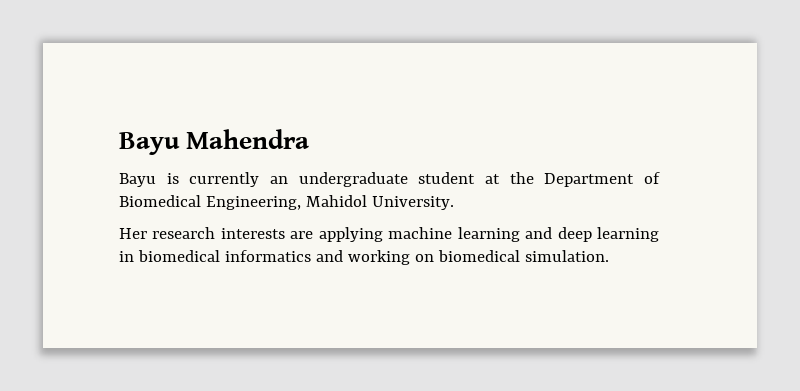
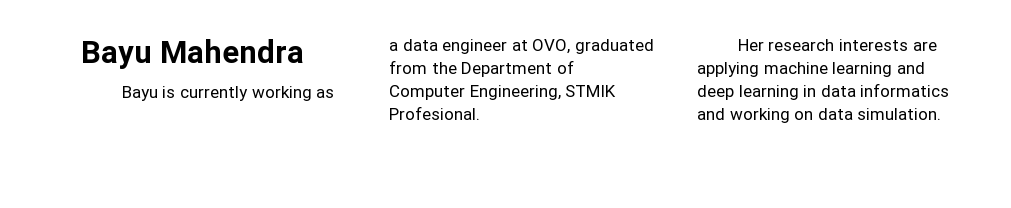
- Bayu is currently an undergraduate student at the Department of Biomedical Engineering, Mahidol University.
+ Bayu is currently working as a data engineer at OVO, graduated from the Department of Computer Engineering, STMIK Profesional.
- Her research interests are applying machine learning and deep learning in biomedical informatics and working on biomedical simulation.
+ Her research interests are applying machine learning and deep learning in data informatics and working on data simulation.

